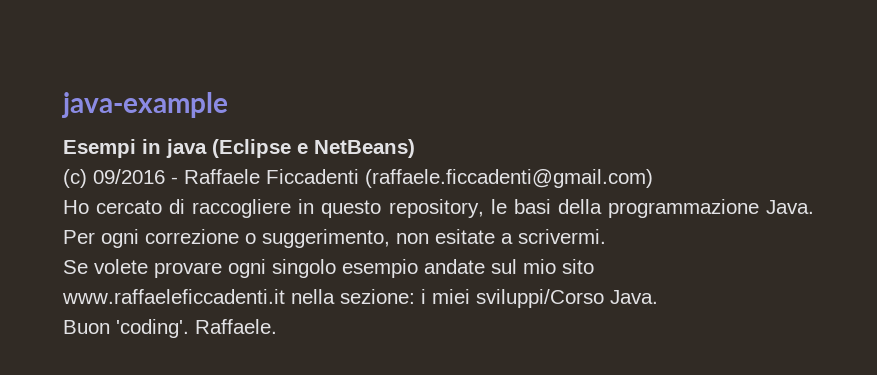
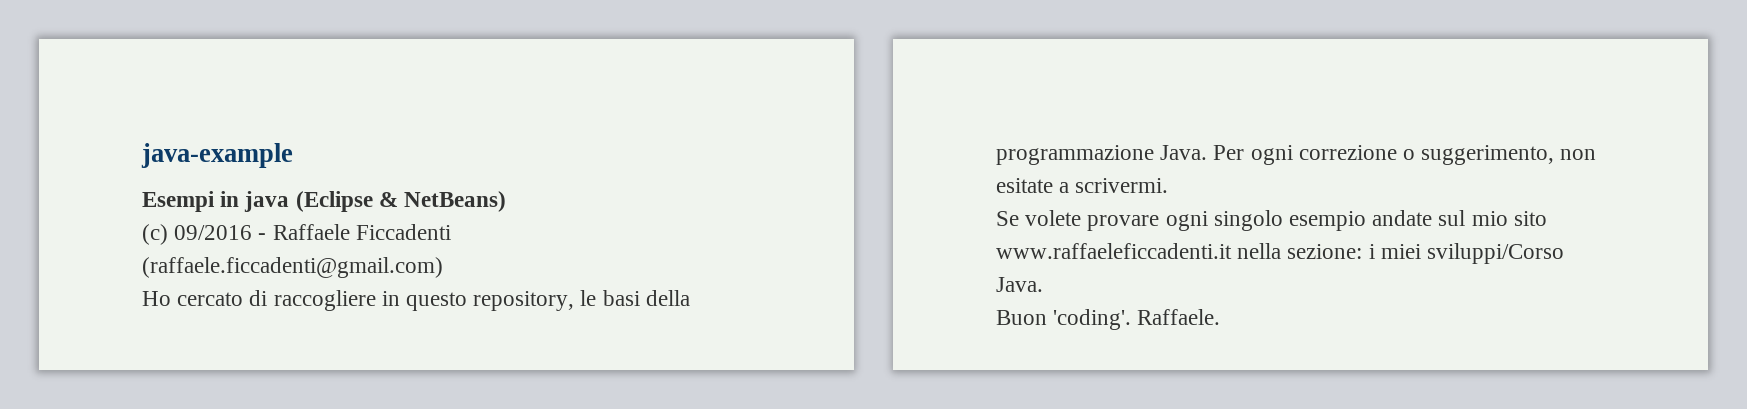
- Esempi in java (Eclipse e NetBeans)
+ Esempi in java (Eclipse & NetBeans)

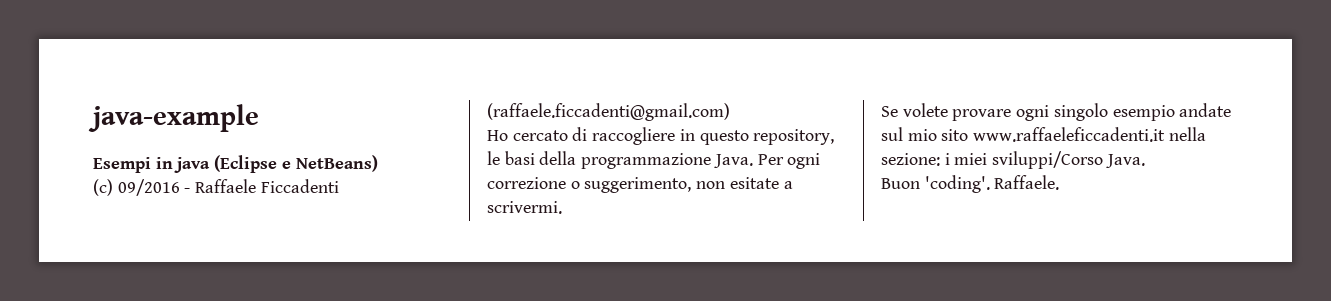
- Esempi in java (Eclipse & NetBeans)
+ Esempi in java (Eclipse e NetBeans)

